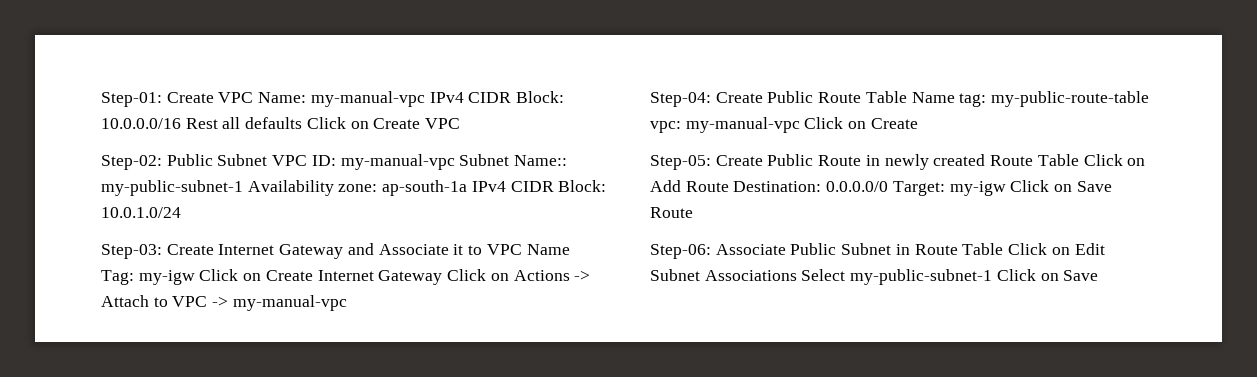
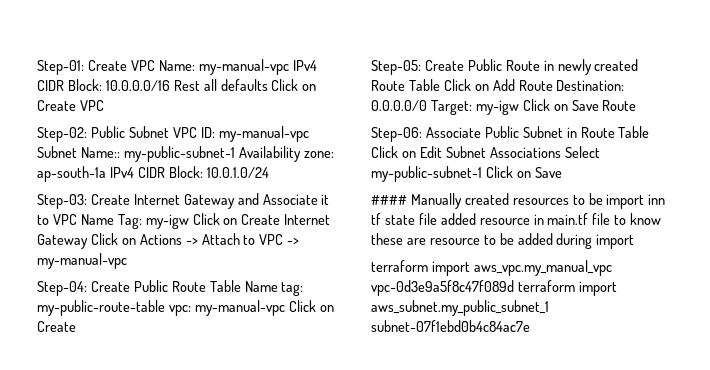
+ #### Manually created resources to be import inn tf state file added resource in main.tf file to know these are resource to be added during import
+ terraform import aws_vpc.my_manual_vpc vpc-0d3e9a5f8c47f089d terraform import aws_subnet.my_public_subnet_1 subnet-07f1ebd0b4c84ac7e

